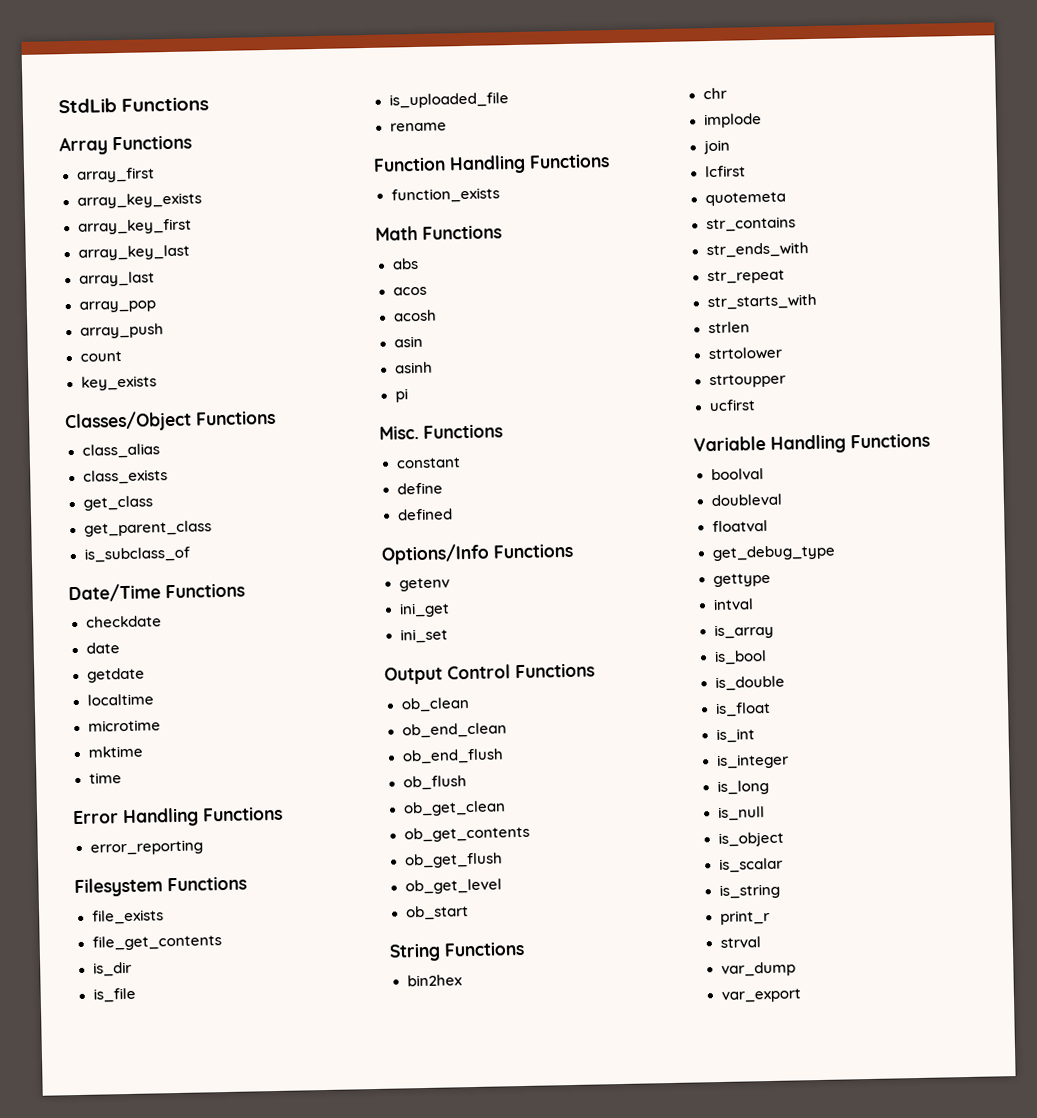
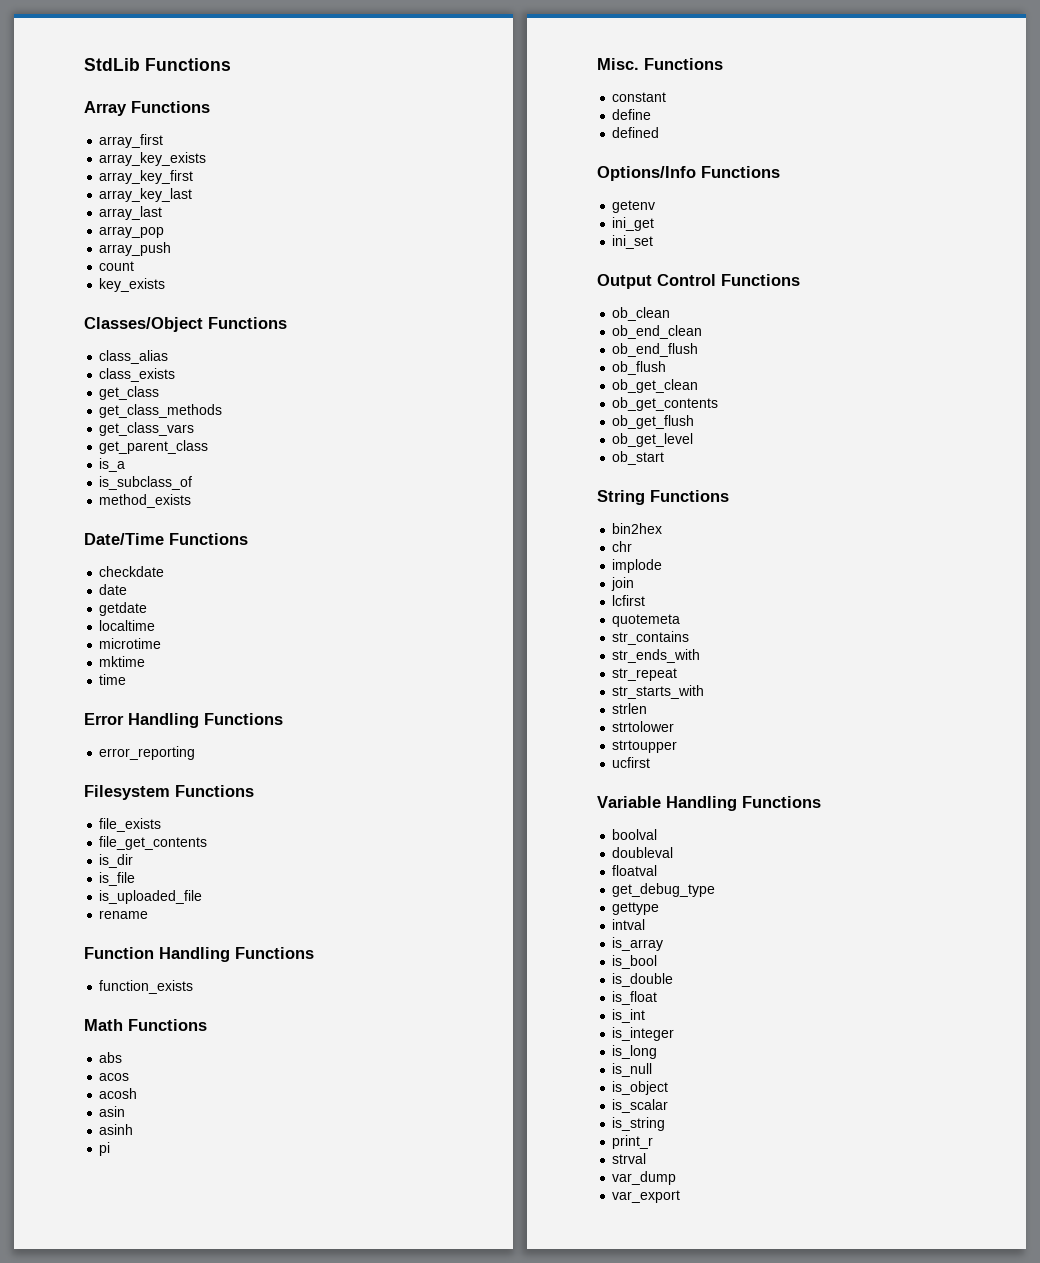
+ get_class_methods
+ get_class_vars
+ is_a
+ method_exists

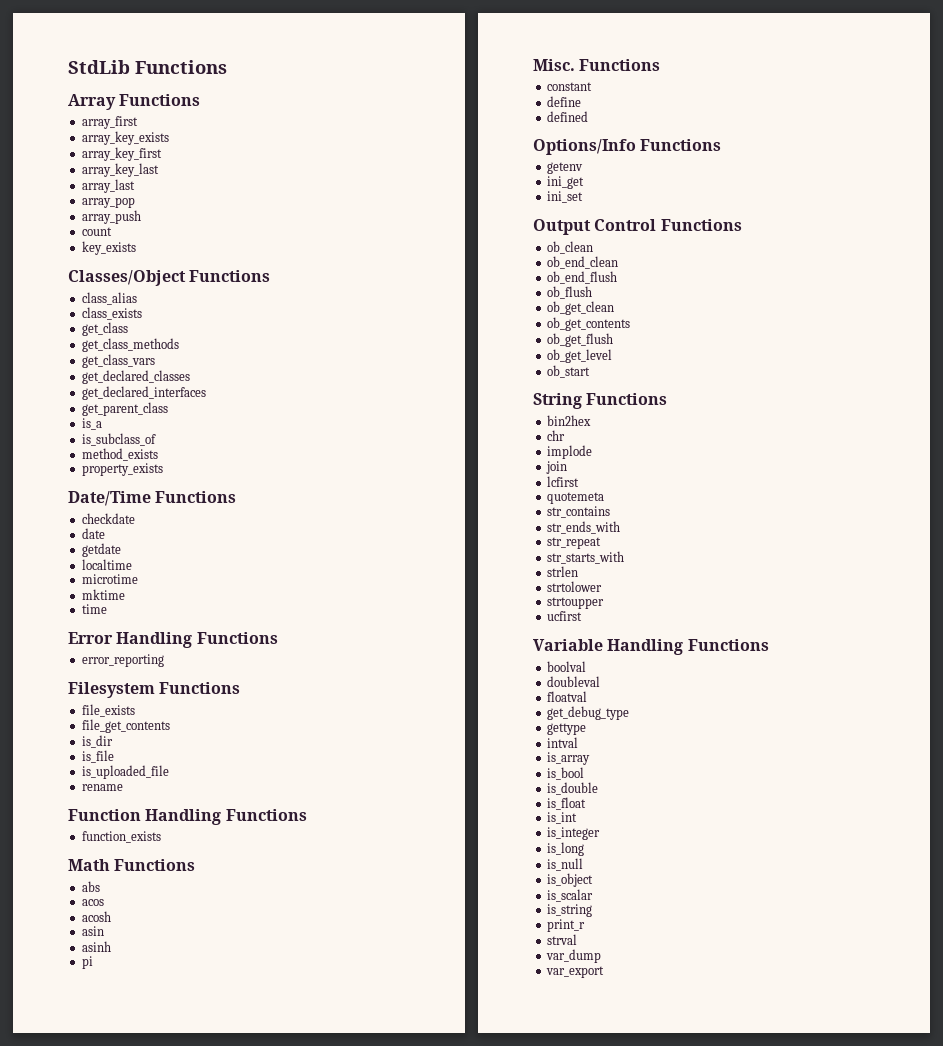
+ get_declared_classes
+ get_declared_interfaces
+ property_exists

